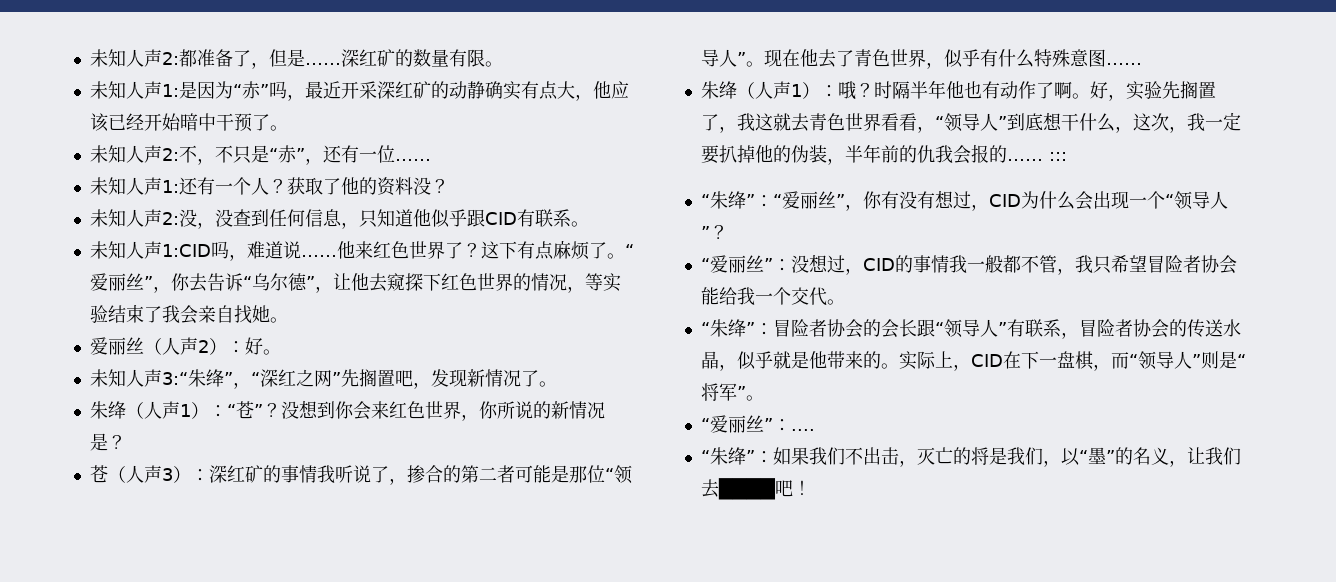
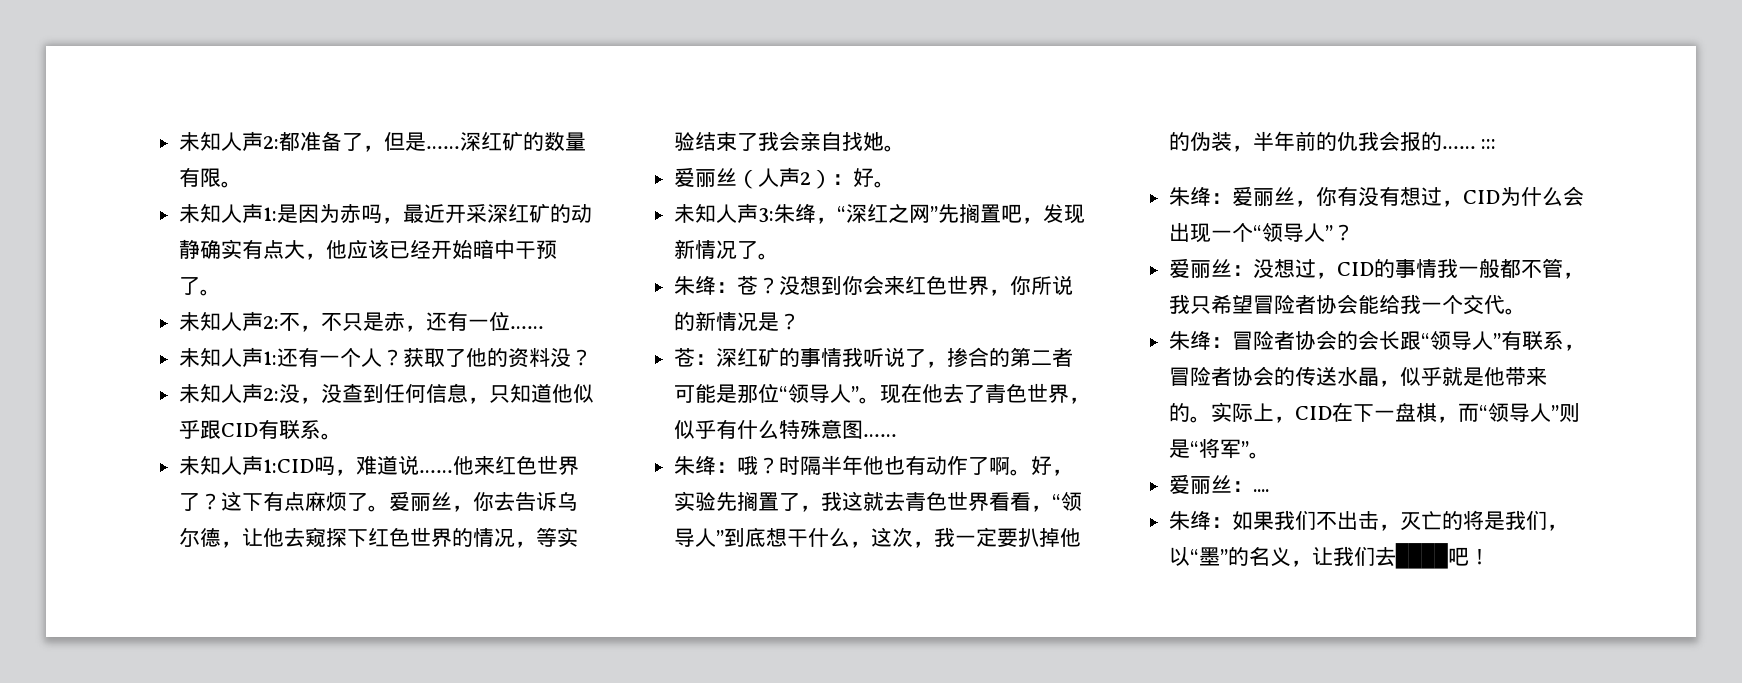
- 未知人声1:是因为“赤”吗，最近开采深红矿的动静确实有点大，他应该已经开始暗中干预了。
+ 未知人声1:是因为赤吗，最近开采深红矿的动静确实有点大，他应该已经开始暗中干预了。
- 未知人声2:不，不只是“赤”，还有一位……
+ 未知人声2:不，不只是赤，还有一位……
- “爱丽丝”，你去告诉“乌尔德”，让他去窥探下红色世界的情况，等实验结束了我会亲自找她。
+ 爱丽丝，你去告诉乌尔德，让他去窥探下红色世界的情况，等实验结束了我会亲自找她。
- 未知人声3:“朱绛”，“深红之网”先搁置吧，发现新情况了。
+ 未知人声3:朱绛，“深红之网”先搁置吧，发现新情况了。
- 朱绛（人声1）：“苍”？
+ 朱绛：苍？
- 苍（人声3）：深红矿的事情我听说了，掺合的第二者可能是那位“领导人”。
+ 苍：深红矿的事情我听说了，掺合的第二者可能是那位“领导人”。
- 朱绛（人声1）：哦？
+ 朱绛：哦？
- “朱绛”：“爱丽丝”，你有没有想过，CID为什么会出现一个“领导人”？
+ 朱绛：爱丽丝，你有没有想过，CID为什么会出现一个“领导人”？
- “爱丽丝”：没想过，CID的事情我一般都不管，我只希望冒险者协会能给我一个交代。
+ 爱丽丝：没想过，CID的事情我一般都不管，我只希望冒险者协会能给我一个交代。
- “朱绛”：冒险者协会的会长跟“领导人”有联系，冒险者协会的传送水晶，似乎就是他带来的。
+ 朱绛：冒险者协会的会长跟“领导人”有联系，冒险者协会的传送水晶，似乎就是他带来的。
- “爱丽丝”：....
+ 爱丽丝：....
- “朱绛”：如果我们不出击，灭亡的将是我们，以“墨”的名义，让我们去████吧！
+ 朱绛：如果我们不出击，灭亡的将是我们，以“墨”的名义，让我们去████吧！

